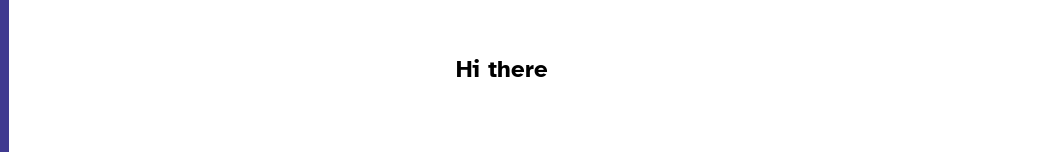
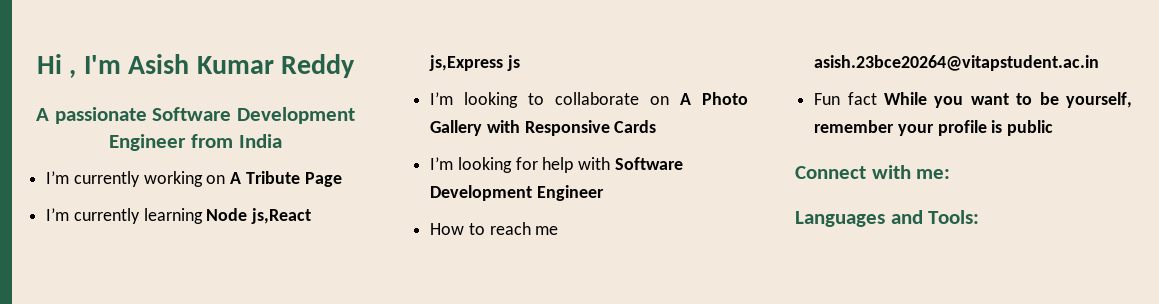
- Hi there
+ Hi , I'm Asish Kumar Reddy
+ A passionate Software Development Engineer from India
+ I’m currently working on A Tribute Page
+ I’m currently learning Node js,React js,Express js
+ I’m looking to collaborate on A Photo Gallery with Responsive Cards
+ I’m looking for help with Software Development Engineer
+ How to reach me asish.23bce20264@vitapstudent.ac.in
+ Fun fact While you want to be yourself, remember your profile is public
+ Connect with me:
+ Languages and Tools:

